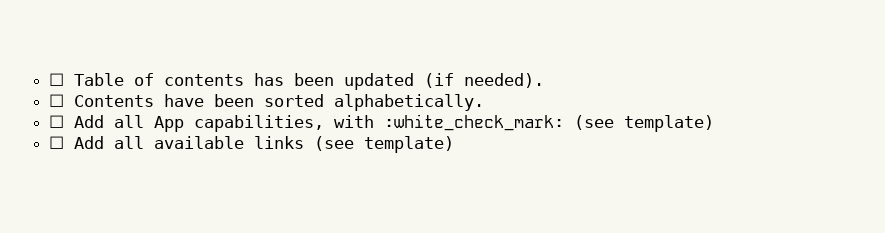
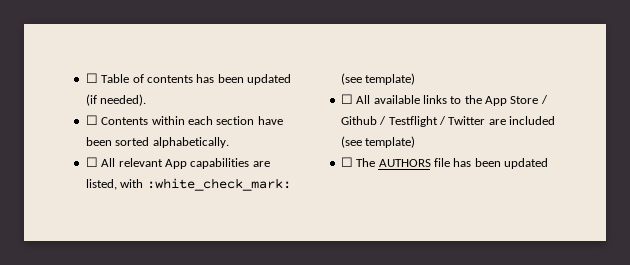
- ☐ Contents have been sorted alphabetically.
+ ☐ Contents within each section have been sorted alphabetically.
- ☐ Add all App capabilities, with :white_check_mark: (see template)
+ ☐ All relevant App capabilities are listed, with :white_check_mark: (see template)
- ☐ Add all available links (see template)
+ ☐ All available links to the App Store / Github / Testflight / Twitter are included (see template)
+ ☐ The AUTHORS file has been updated

